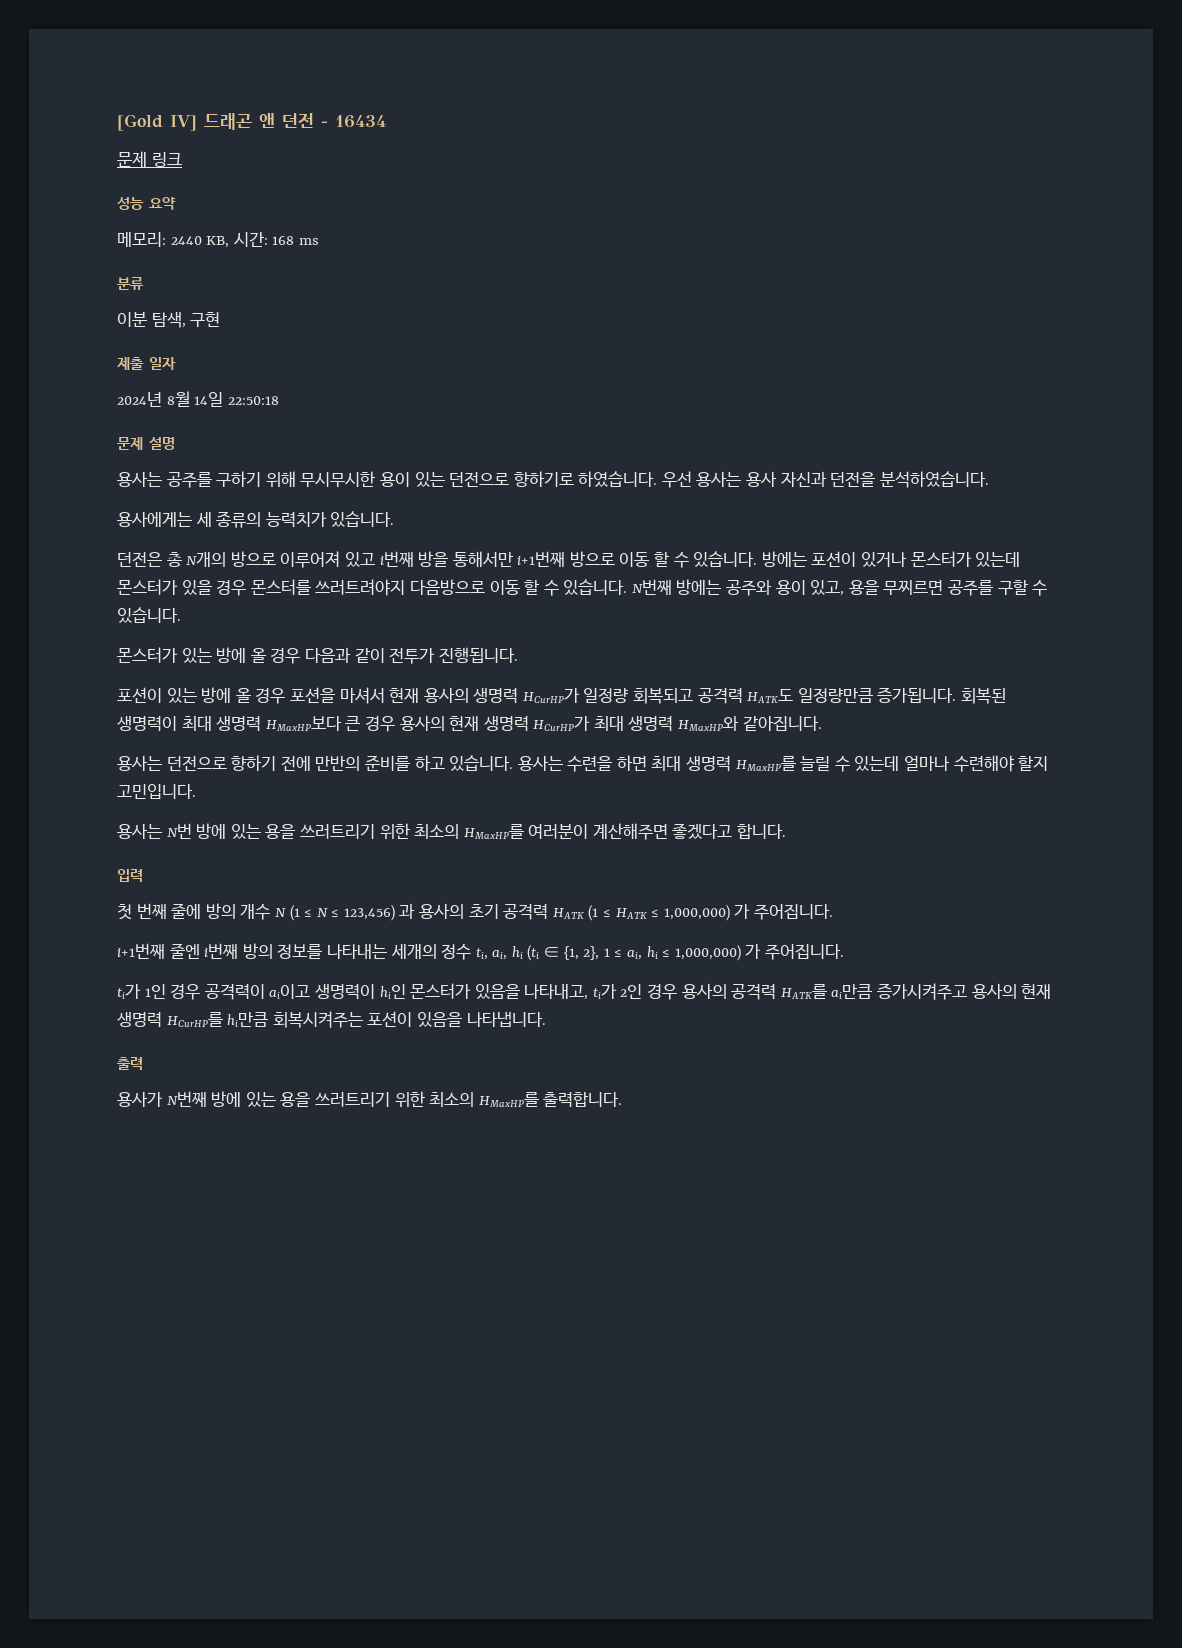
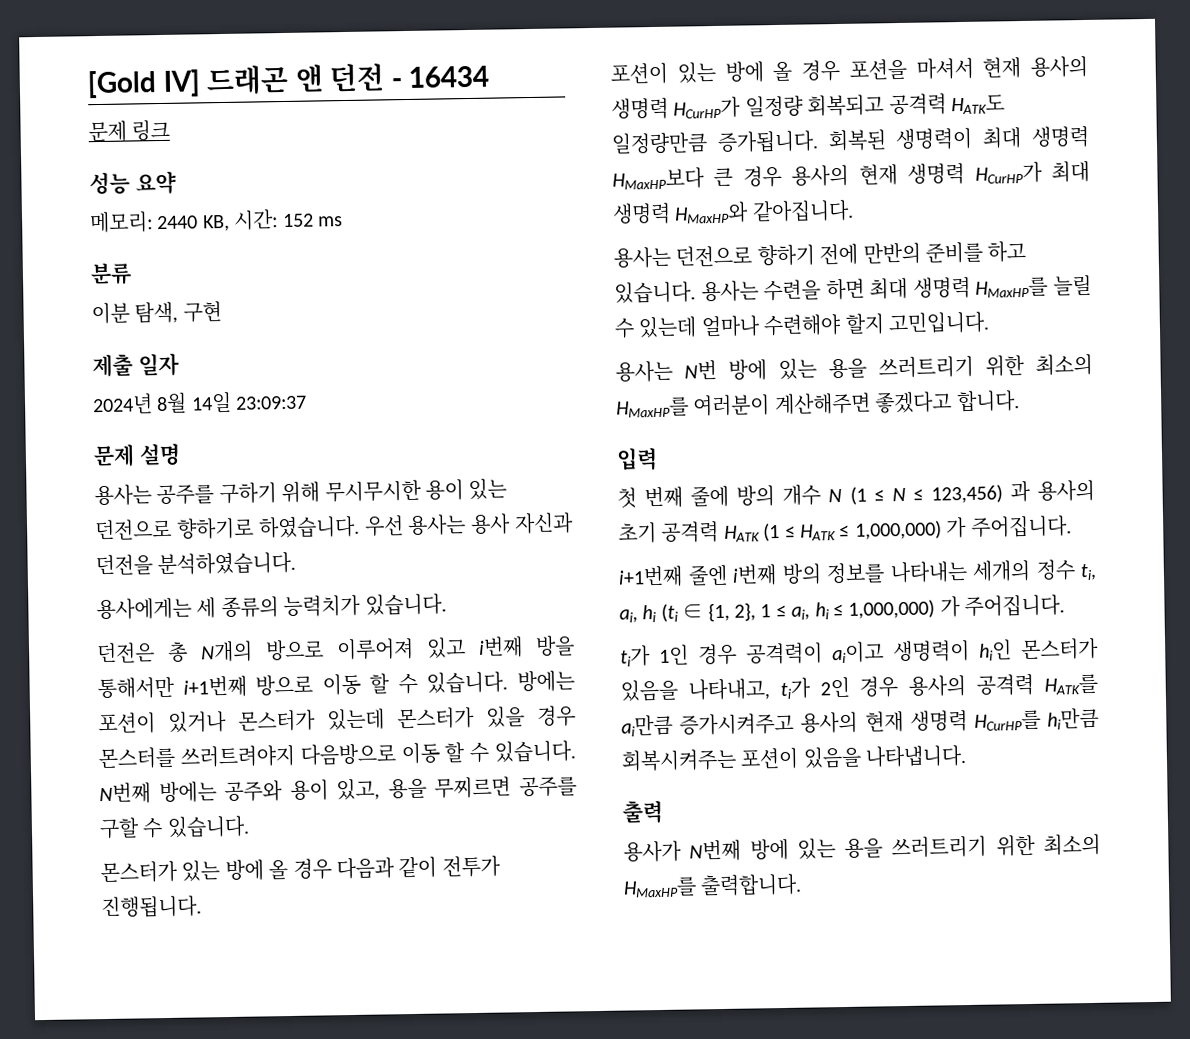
- 메모리: 2440 KB, 시간: 168 ms
+ 메모리: 2440 KB, 시간: 152 ms
- 2024년 8월 14일 22:50:18
+ 2024년 8월 14일 23:09:37

